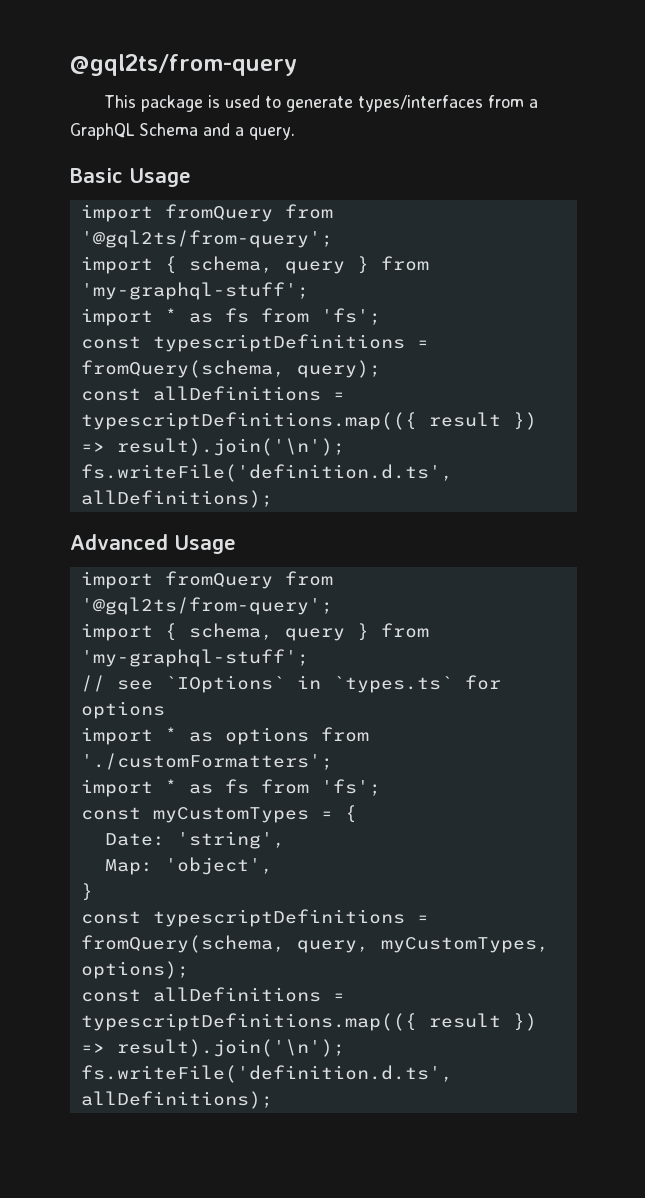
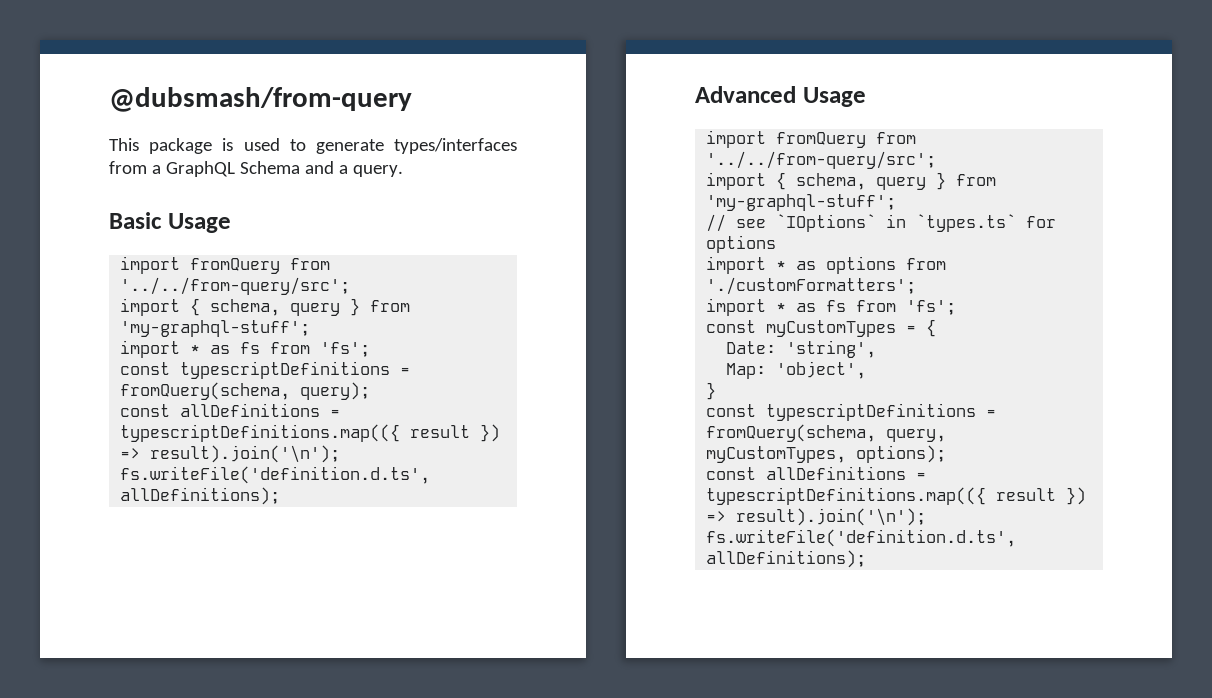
- @gql2ts/from-query
+ @dubsmash/from-query
  Basic Usage
- import fromQuery from '@gql2ts/from-query';
+ import fromQuery from '../../from-query/src';
  Advanced Usage
- import fromQuery from '@gql2ts/from-query';
+ import fromQuery from '../../from-query/src';

